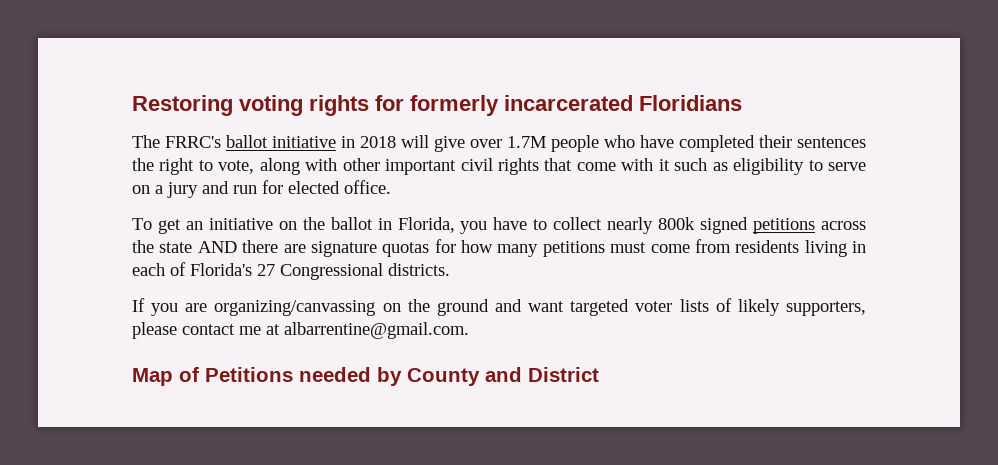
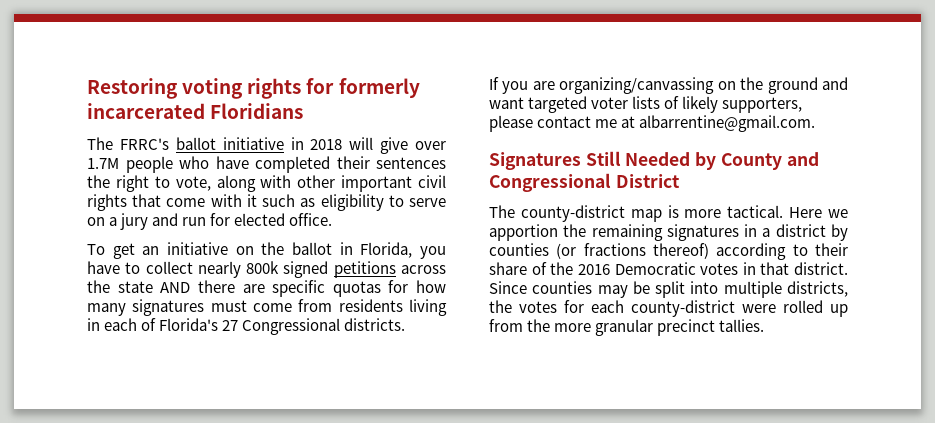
- To get an initiative on the ballot in Florida, you have to collect nearly 800k signed petitions across the state AND there are signature quotas for how many petitions must come from residents living in each of Florida's 27 Congressional districts.
+ To get an initiative on the ballot in Florida, you have to collect nearly 800k signed petitions across the state AND there are specific quotas for how many signatures must come from residents living in each of Florida's 27 Congressional districts.
- Map of Petitions needed by County and District
+ Signatures Still Needed by County and Congressional District
+ The county-district map is more tactical. Here we apportion the remaining signatures in a district by counties (or fractions thereof) according to their share of the 2016 Democratic votes in that district. Since counties may be split into multiple districts, the votes for each county-district were rolled up from the more granular precinct tallies.

